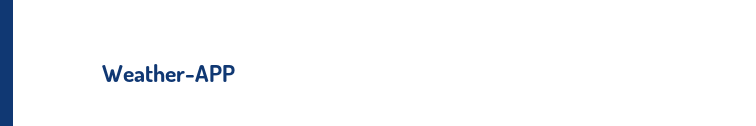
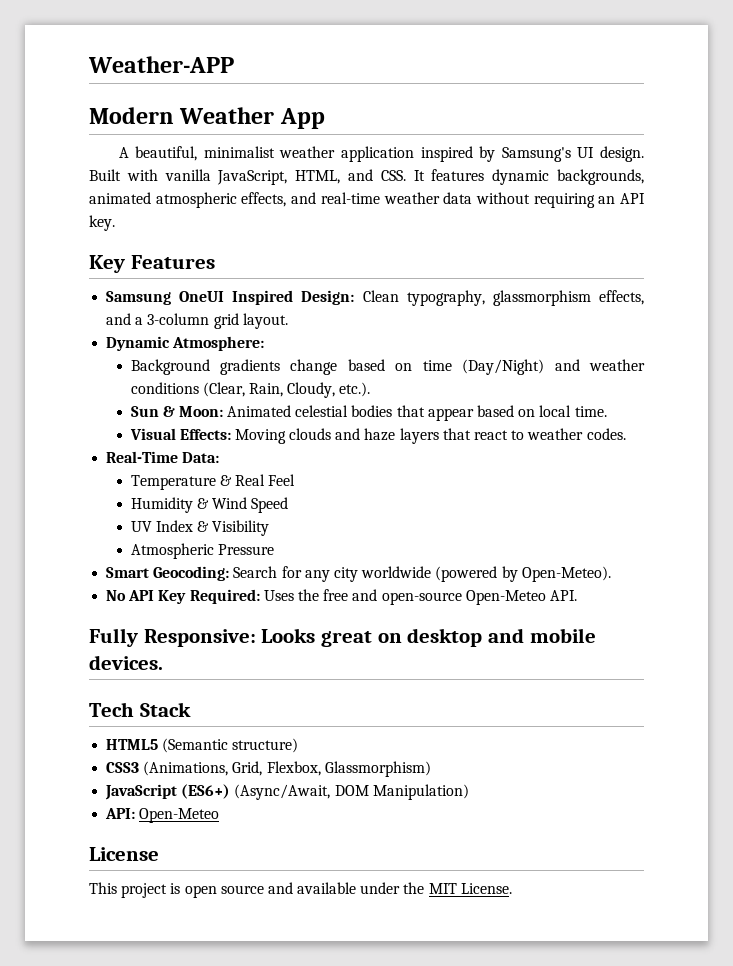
+ Modern Weather App
+ A beautiful, minimalist weather application inspired by Samsung's UI design. Built with vanilla JavaScript, HTML, and CSS. It features dynamic backgrounds, animated atmospheric effects, and real-time weather data without requiring an API key.
+ Key Features
+ Samsung OneUI Inspired Design: Clean typography, glassmorphism effects, and a 3-column grid layout.
+ Dynamic Atmosphere:
+ Background gradients change based on time (Day/Night) and weather conditions (Clear, Rain, Cloudy, etc.).
+ Sun & Moon: Animated celestial bodies that appear based on local time.
+ Visual Effects: Moving clouds and haze layers that react to weather codes.
+ Real-Time Data:
+ Temperature & Real Feel
+ Humidity & Wind Speed
+ UV Index & Visibility
+ Atmospheric Pressure
+ Smart Geocoding: Search for any city worldwide (powered by Open-Meteo).
+ No API Key Required: Uses the free and open-source Open-Meteo API.
+ Fully Responsive: Looks great on desktop and mobile devices.
+ Tech Stack
+ HTML5 (Semantic structure)
+ CSS3 (Animations, Grid, Flexbox, Glassmorphism)
+ JavaScript (ES6+) (Async/Await, DOM Manipulation)
+ API: Open-Meteo
+ License
+ This project is open source and available under the MIT License.

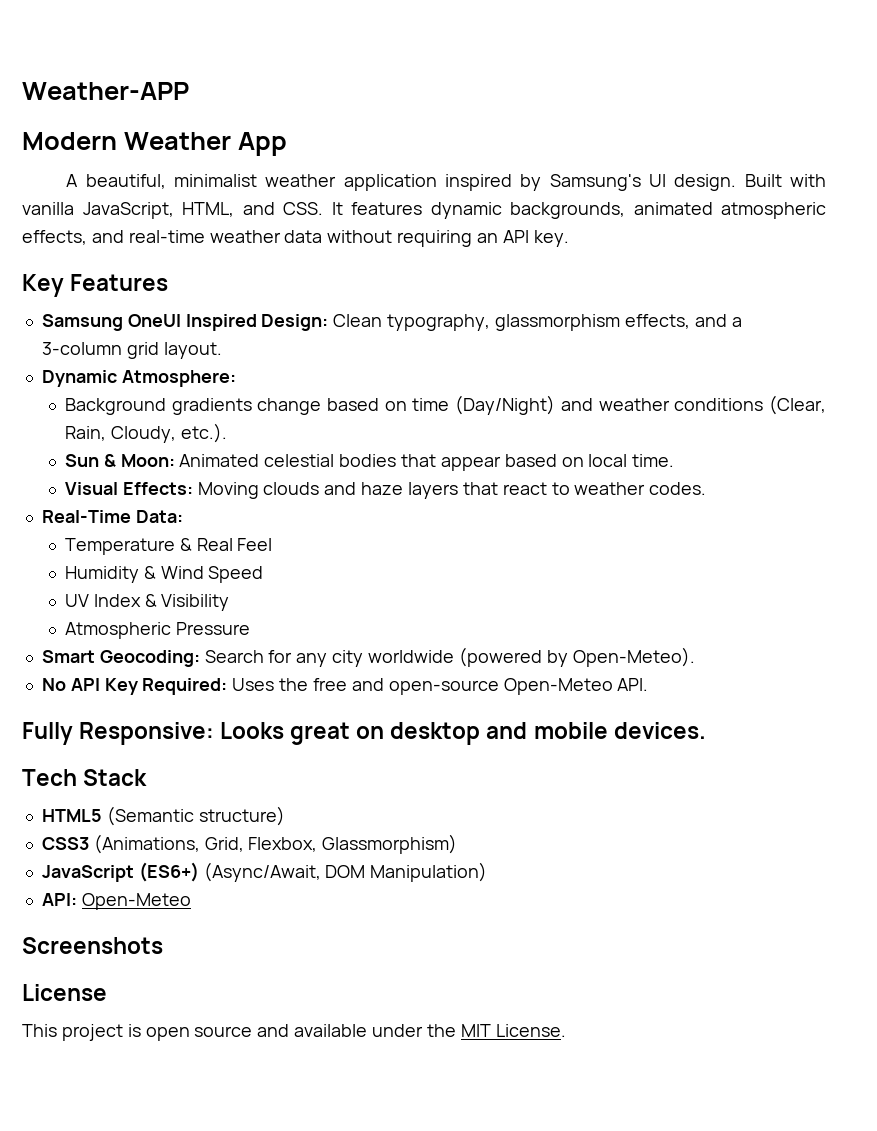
+ Screenshots

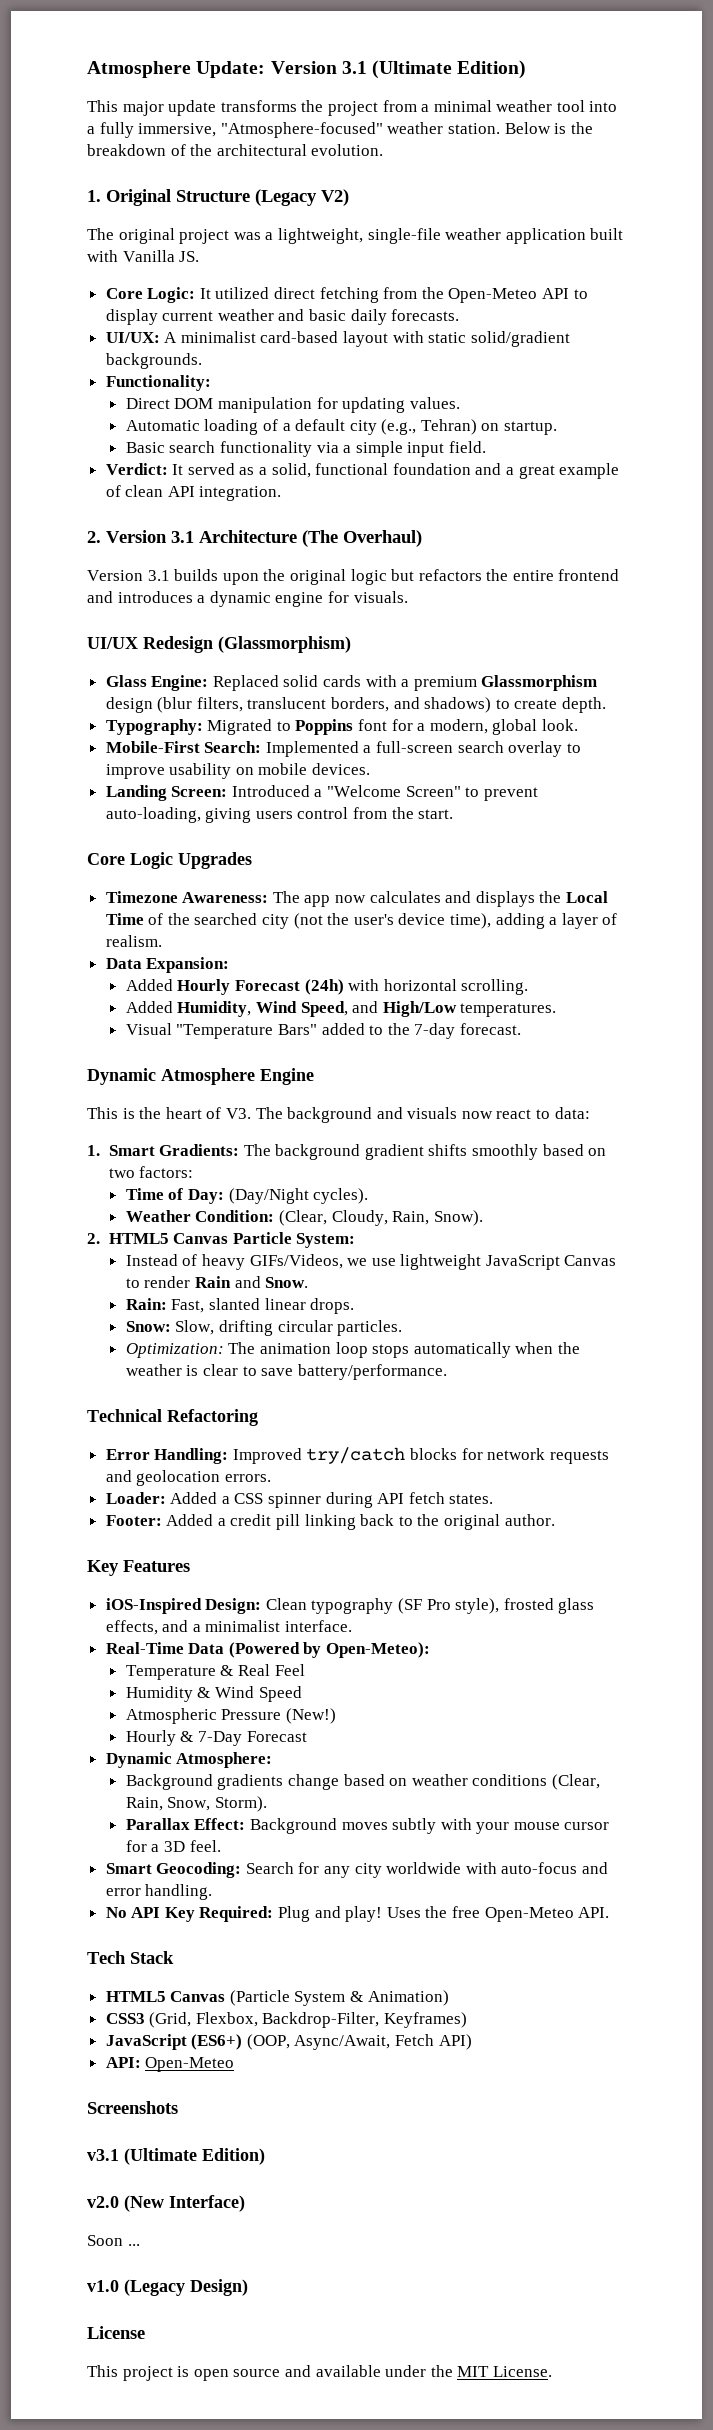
- Weather-APP
- Modern Weather App
- A beautiful, minimalist weather application inspired by Samsung's UI design. Built with vanilla JavaScript, HTML, and CSS. It features dynamic backgrounds, animated atmospheric effects, and real-time weather data without requiring an API key.
+ Atmosphere Update: Version 3.1 (Ultimate Edition)
+ This major update transforms the project from a minimal weather tool into a fully immersive, "Atmosphere-focused" weather station. Below is the breakdown of the architectural evolution.
+ 1. Original Structure (Legacy V2)
+ The original project was a lightweight, single-file weather application built with Vanilla JS.
+ Core Logic: It utilized direct fetching from the Open-Meteo API to display current weather and basic daily forecasts.
+ UI/UX: A minimalist card-based layout with static solid/gradient backgrounds.
+ Functionality:
+ Direct DOM manipulation for updating values.
+ Automatic loading of a default city (e.g., Tehran) on startup.
+ Basic search functionality via a simple input field.
+ Verdict: It served as a solid, functional foundation and a great example of clean API integration.
+ 2. Version 3.1 Architecture (The Overhaul)
+ Version 3.1 builds upon the original logic but refactors the entire frontend and introduces a dynamic engine for visuals.
+ UI/UX Redesign (Glassmorphism)
+ Glass Engine: Replaced solid cards with a premium Glassmorphism design (blur filters, translucent borders, and shadows) to create depth.
+ Typography: Migrated to Poppins font for a modern, global look.
+ Mobile-First Search: Implemented a full-screen search overlay to improve usability on mobile devices.
+ Landing Screen: Introduced a "Welcome Screen" to prevent auto-loading, giving users control from the start.
+ Core Logic Upgrades
+ Timezone Awareness: The app now calculates and displays the Local Time of the searched city (not the user's device time), adding a layer of realism.
+ Data Expansion:
+ Added Hourly Forecast (24h) with horizontal scrolling.
+ Added Humidity, Wind Speed, and High/Low temperatures.
+ Visual "Temperature Bars" added to the 7-day forecast.
+ Dynamic Atmosphere Engine
+ This is the heart of V3. The background and visuals now react to data:
+ 1. Smart Gradients: The background gradient shifts smoothly based on two factors:
+ Time of Day: (Day/Night cycles).
+ Weather Condition: (Clear, Cloudy, Rain, Snow).
+ 2. HTML5 Canvas Particle System:
+ Instead of heavy GIFs/Videos, we use lightweight JavaScript Canvas to render Rain and Snow.
+ Rain: Fast, slanted linear drops.
+ Snow: Slow, drifting circular particles.
+ Optimization: The animation loop stops automatically when the weather is clear to save battery/performance.
+ Technical Refactoring
+ Error Handling: Improved try/catch blocks for network requests and geolocation errors.
+ Loader: Added a CSS spinner during API fetch states.
+ Footer: Added a credit pill linking back to the original author.
  Key Features
- Samsung OneUI Inspired Design: Clean typography, glassmorphism effects, and a 3-column grid layout.
- Dynamic Atmosphere:
- Background gradients change based on time (Day/Night) and weather conditions (Clear, Rain, Cloudy, etc.).
- Sun & Moon: Animated celestial bodies that appear based on local time.
- Visual Effects: Moving clouds and haze layers that react to weather codes.
- Real-Time Data:
+ iOS-Inspired Design: Clean typography (SF Pro style), frosted glass effects, and a minimalist interface.
+ Real-Time Data (Powered by Open-Meteo):
- UV Index & Visibility
- Atmospheric Pressure
+ Atmospheric Pressure (New!)
+ Hourly & 7-Day Forecast
+ Dynamic Atmosphere:
+ Background gradients change based on weather conditions (Clear, Rain, Snow, Storm).
+ Parallax Effect: Background moves subtly with your mouse cursor for a 3D feel.
- Smart Geocoding: Search for any city worldwide (powered by Open-Meteo).
+ Smart Geocoding: Search for any city worldwide with auto-focus and error handling.
- No API Key Required: Uses the free and open-source Open-Meteo API.
+ No API Key Required: Plug and play! Uses the free Open-Meteo API.
- Fully Responsive: Looks great on desktop and mobile devices.
  Tech Stack
- HTML5 (Semantic structure)
- CSS3 (Animations, Grid, Flexbox, Glassmorphism)
- JavaScript (ES6+) (Async/Await, DOM Manipulation)
+ HTML5 Canvas (Particle System & Animation)
+ CSS3 (Grid, Flexbox, Backdrop-Filter, Keyframes)
+ JavaScript (ES6+) (OOP, Async/Await, Fetch API)
  API: Open-Meteo
  Screenshots
+ v3.1 (Ultimate Edition)
+ v2.0 (New Interface)
+ Soon ...
+ v1.0 (Legacy Design)

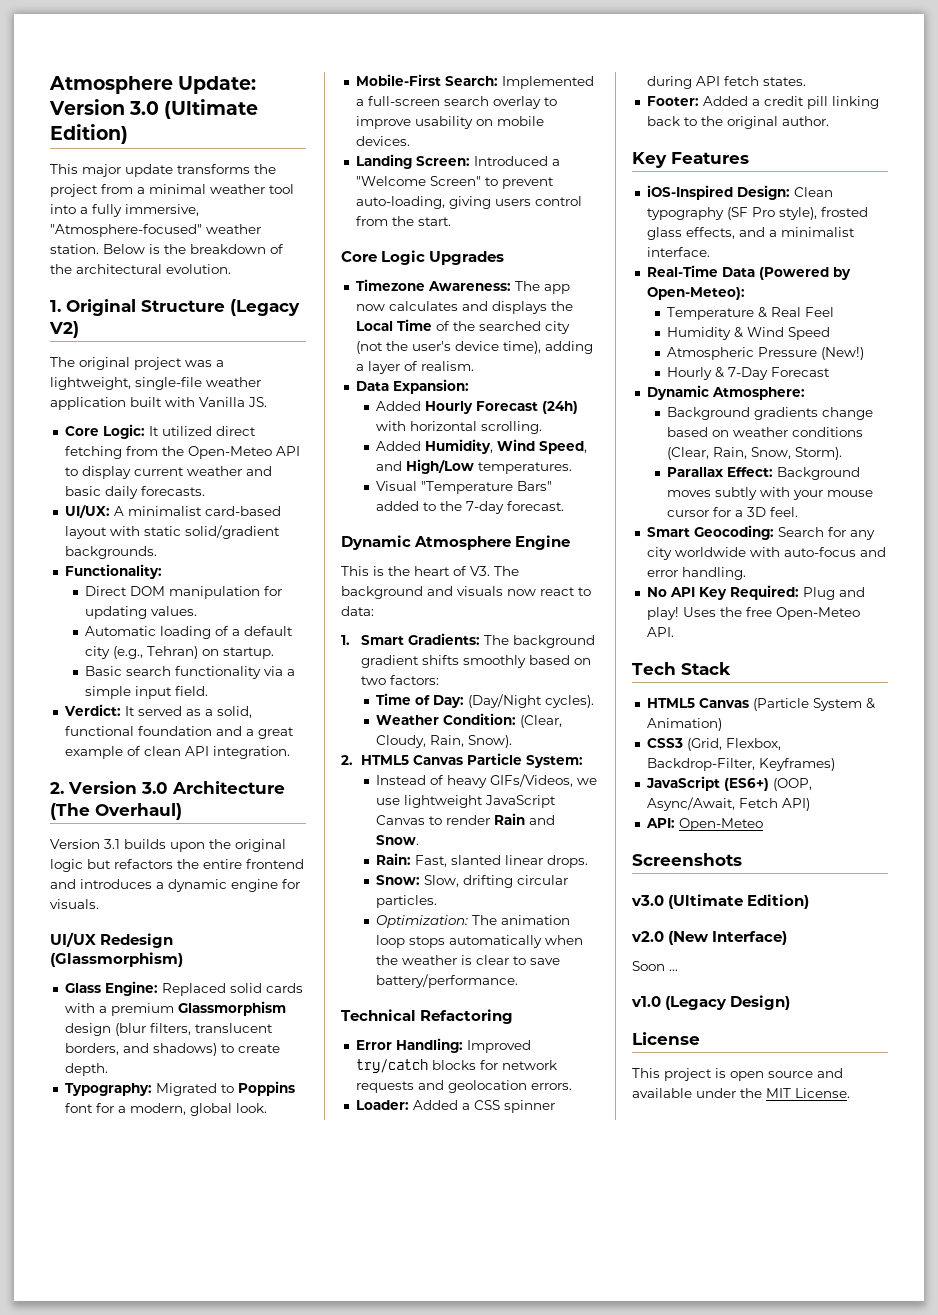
- Atmosphere Update: Version 3.1 (Ultimate Edition)
+ Atmosphere Update: Version 3.0 (Ultimate Edition)
- 2. Version 3.1 Architecture (The Overhaul)
+ 2. Version 3.0 Architecture (The Overhaul)
- v3.1 (Ultimate Edition)
+ v3.0 (Ultimate Edition)

